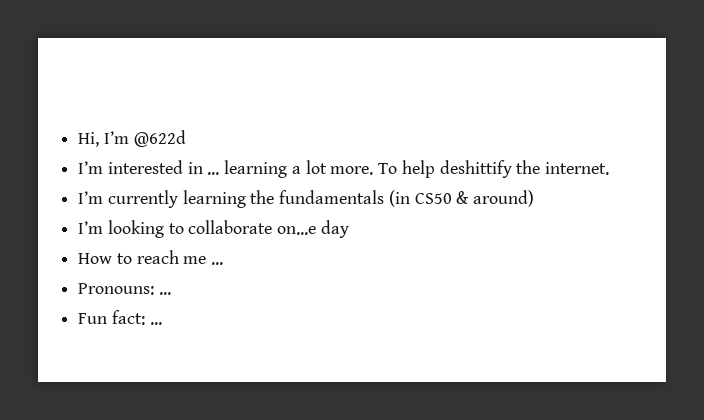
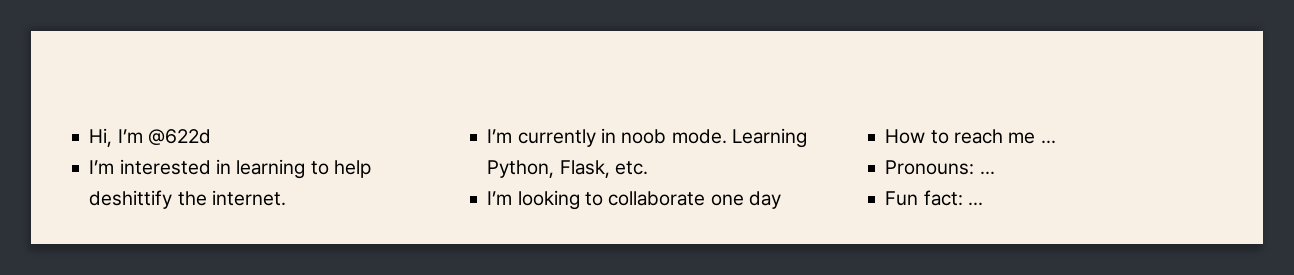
- I’m interested in ... learning a lot more. To help deshittify the internet.
+ I’m interested in learning to help deshittify the internet.
- I’m currently learning the fundamentals (in CS50 & around)
+ I’m currently in noob mode. Learning Python, Flask, etc.
- I’m looking to collaborate on...e day
+ I’m looking to collaborate one day

